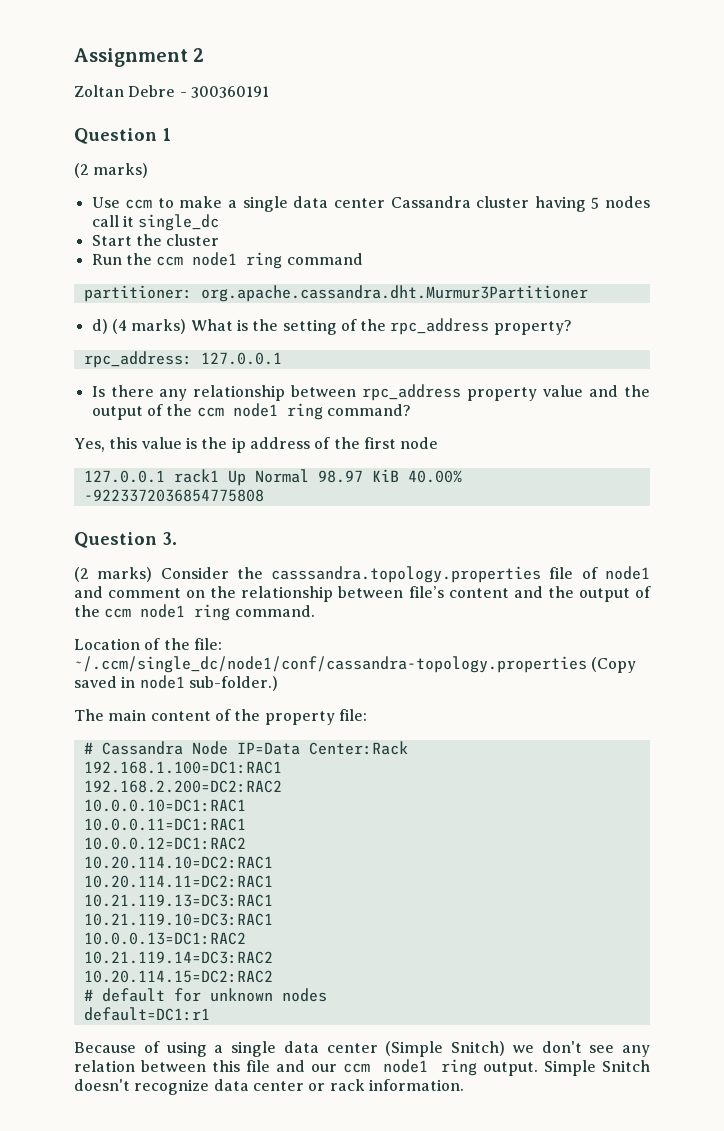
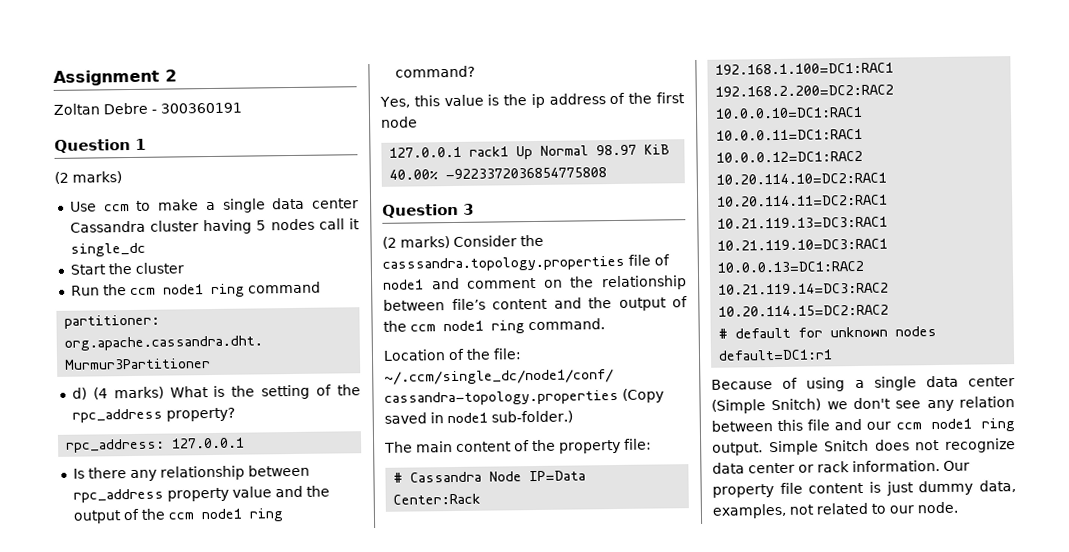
- Question 3.
+ Question 3
- Simple Snitch doesn't recognize data center or rack information.
+ Simple Snitch does not recognize data center or rack information.
+ Our property file content is just dummy data, examples, not related to our node.

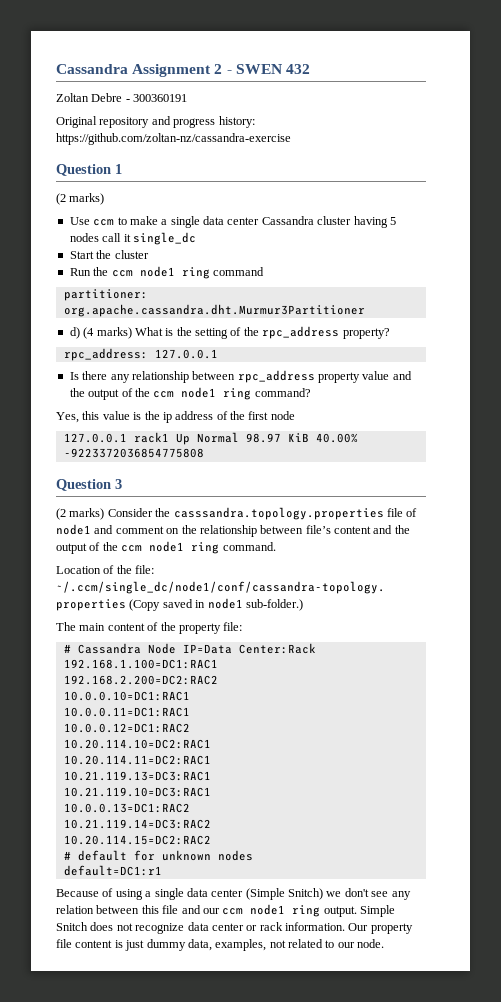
- Assignment 2
+ Cassandra Assignment 2 - SWEN 432
+ Original repository and progress history: https://github.com/zoltan-nz/cassandra-exercise

